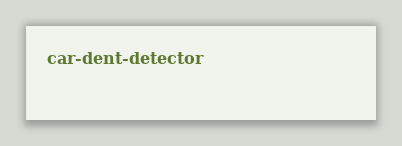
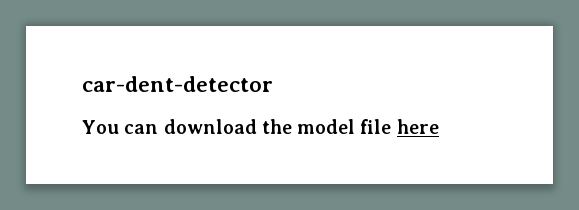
+ You can download the model file here

